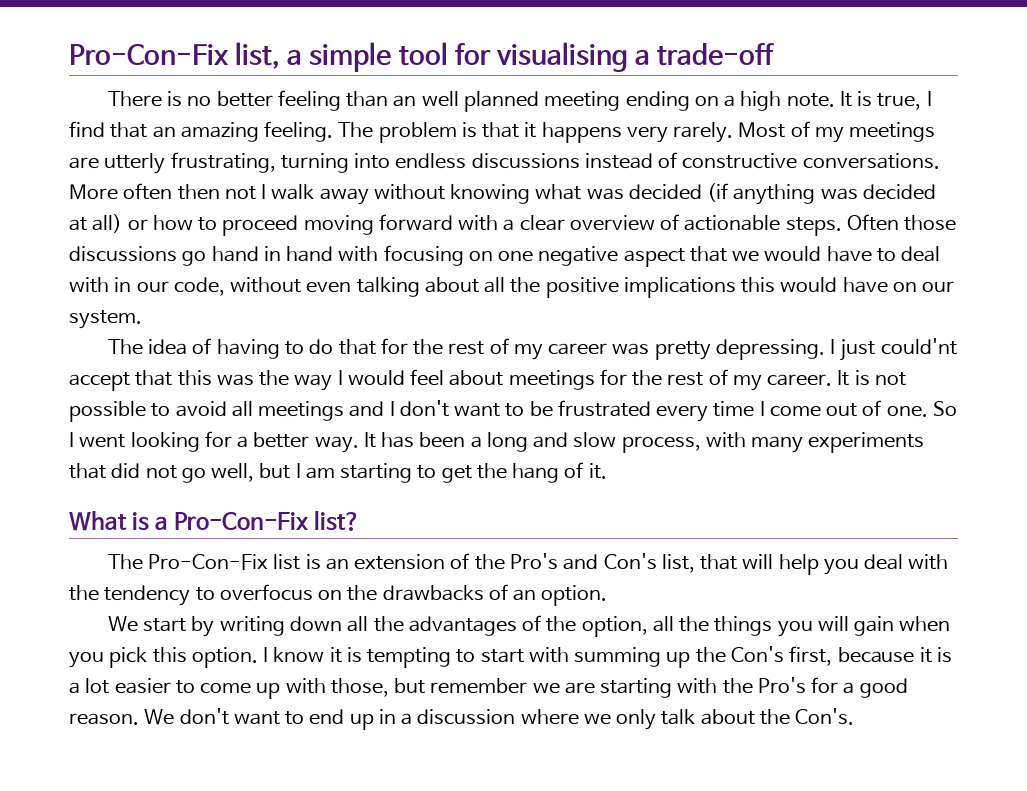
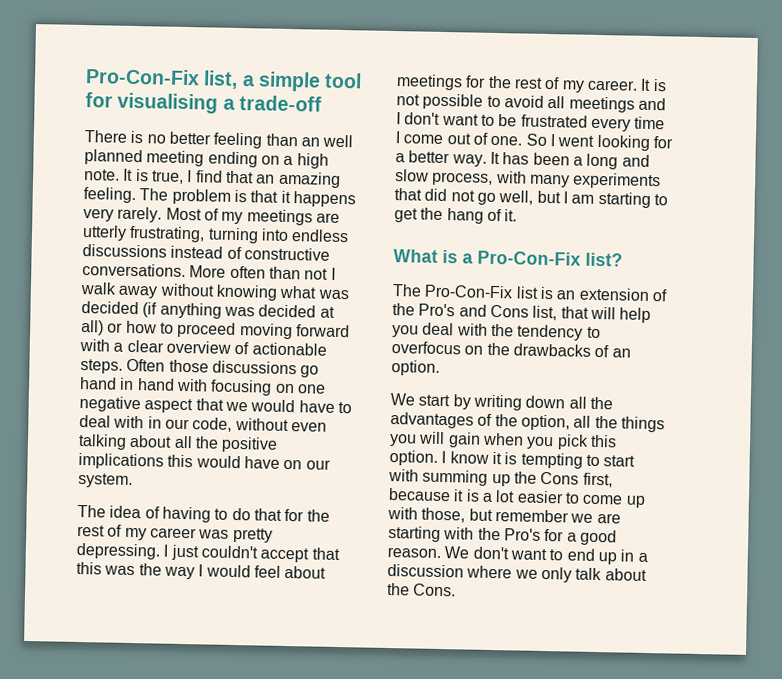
- More often then not I walk away without knowing what was decided (if anything was decided at all) or how to proceed moving forward with a clear overview of actionable steps.
+ More often than not I walk away without knowing what was decided (if anything was decided at all) or how to proceed moving forward with a clear overview of actionable steps.
- I just could'nt accept that this was the way I would feel about meetings for the rest of my career.
+ I just couldn't accept that this was the way I would feel about meetings for the rest of my career.
- The Pro-Con-Fix list is an extension of the Pro's and Con's list, that will help you deal with the tendency to overfocus on the drawbacks of an option.
+ The Pro-Con-Fix list is an extension of the Pro's and Cons list, that will help you deal with the tendency to overfocus on the drawbacks of an option.
- I know it is tempting to start with summing up the Con's first, because it is a lot easier to come up with those, but remember we are starting with the Pro's for a good reason.
+ I know it is tempting to start with summing up the Cons first, because it is a lot easier to come up with those, but remember we are starting with the Pro's for a good reason.
- We don't want to end up in a discussion where we only talk about the Con's.
+ We don't want to end up in a discussion where we only talk about the Cons.

